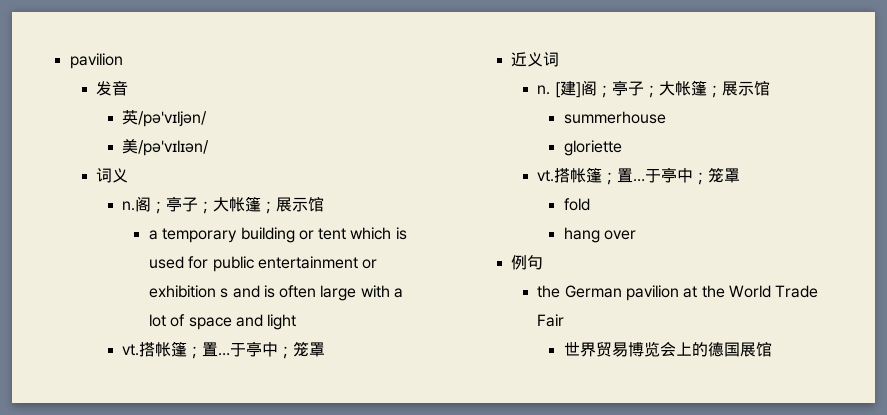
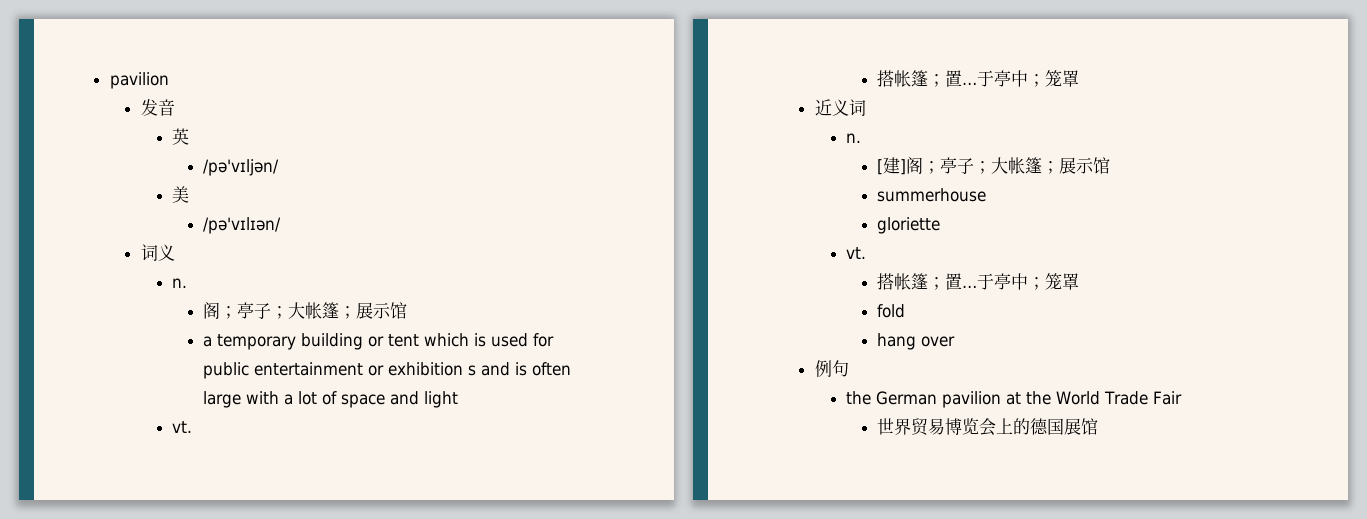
- 英/pə'vɪljən/
+ 英
+ /pə'vɪljən/
- 美/pə'vɪlɪən/
+ 美
+ /pə'vɪlɪən/
  词义
- n.阁；亭子；大帐篷；展示馆
+ n.
+ 阁；亭子；大帐篷；展示馆
  a temporary building or tent which is used for public entertainment or exhibition s and is often large with a lot of space and light
- vt.搭帐篷；置…
+ vt.
+ 搭帐篷；置…
  近义词
- n. [建]阁；亭子；大帐篷；展示馆
+ n.
+ [建]阁；亭子；大帐篷；展示馆
  gloriette
- vt.搭帐篷；置…
+ vt.
+ 搭帐篷；置…

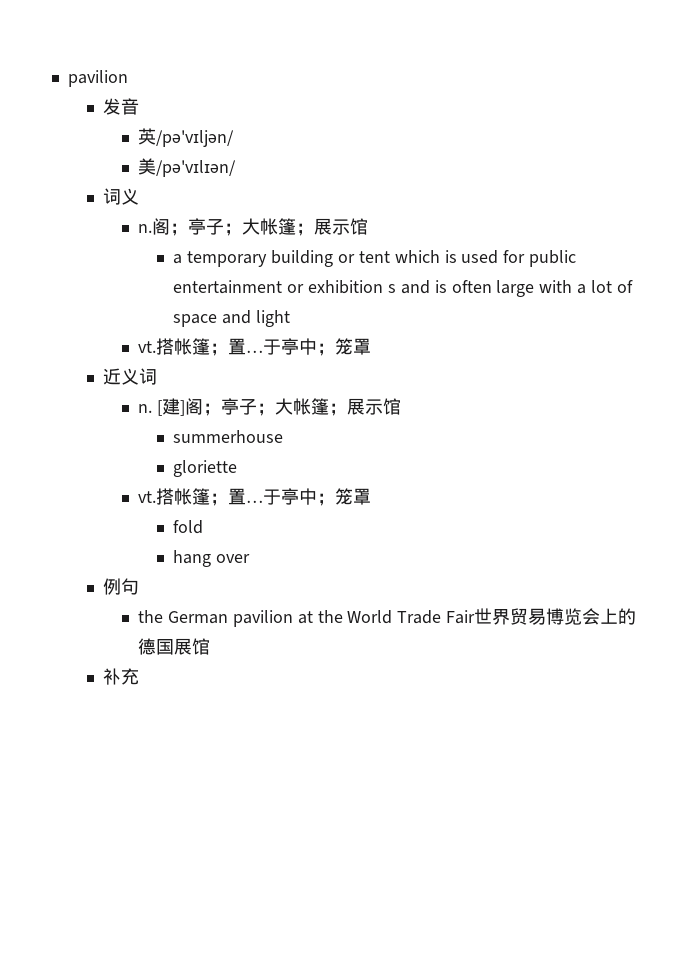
- 英
- /pə'vɪljən/
+ 英/pə'vɪljən/
- 美
- /pə'vɪlɪən/
+ 美/pə'vɪlɪən/
  词义
- n.
- 阁；亭子；大帐篷；展示馆
+ n.阁；亭子；大帐篷；展示馆
  a temporary building or tent which is used for public entertainment or exhibition s and is often large with a lot of space and light
- vt.
- 搭帐篷；置…
+ vt.搭帐篷；置…
  近义词
- n.
- [建]阁；亭子；大帐篷；展示馆
+ n. [建]阁；亭子；大帐篷；展示馆
  gloriette
- vt.
- 搭帐篷；置…
+ vt.搭帐篷；置…
- the German pavilion at the World Trade Fair
- 世界贸易博览会上的德国展馆
+ the German pavilion at the World Trade Fair世界贸易博览会上的德国展馆
+ 补充

